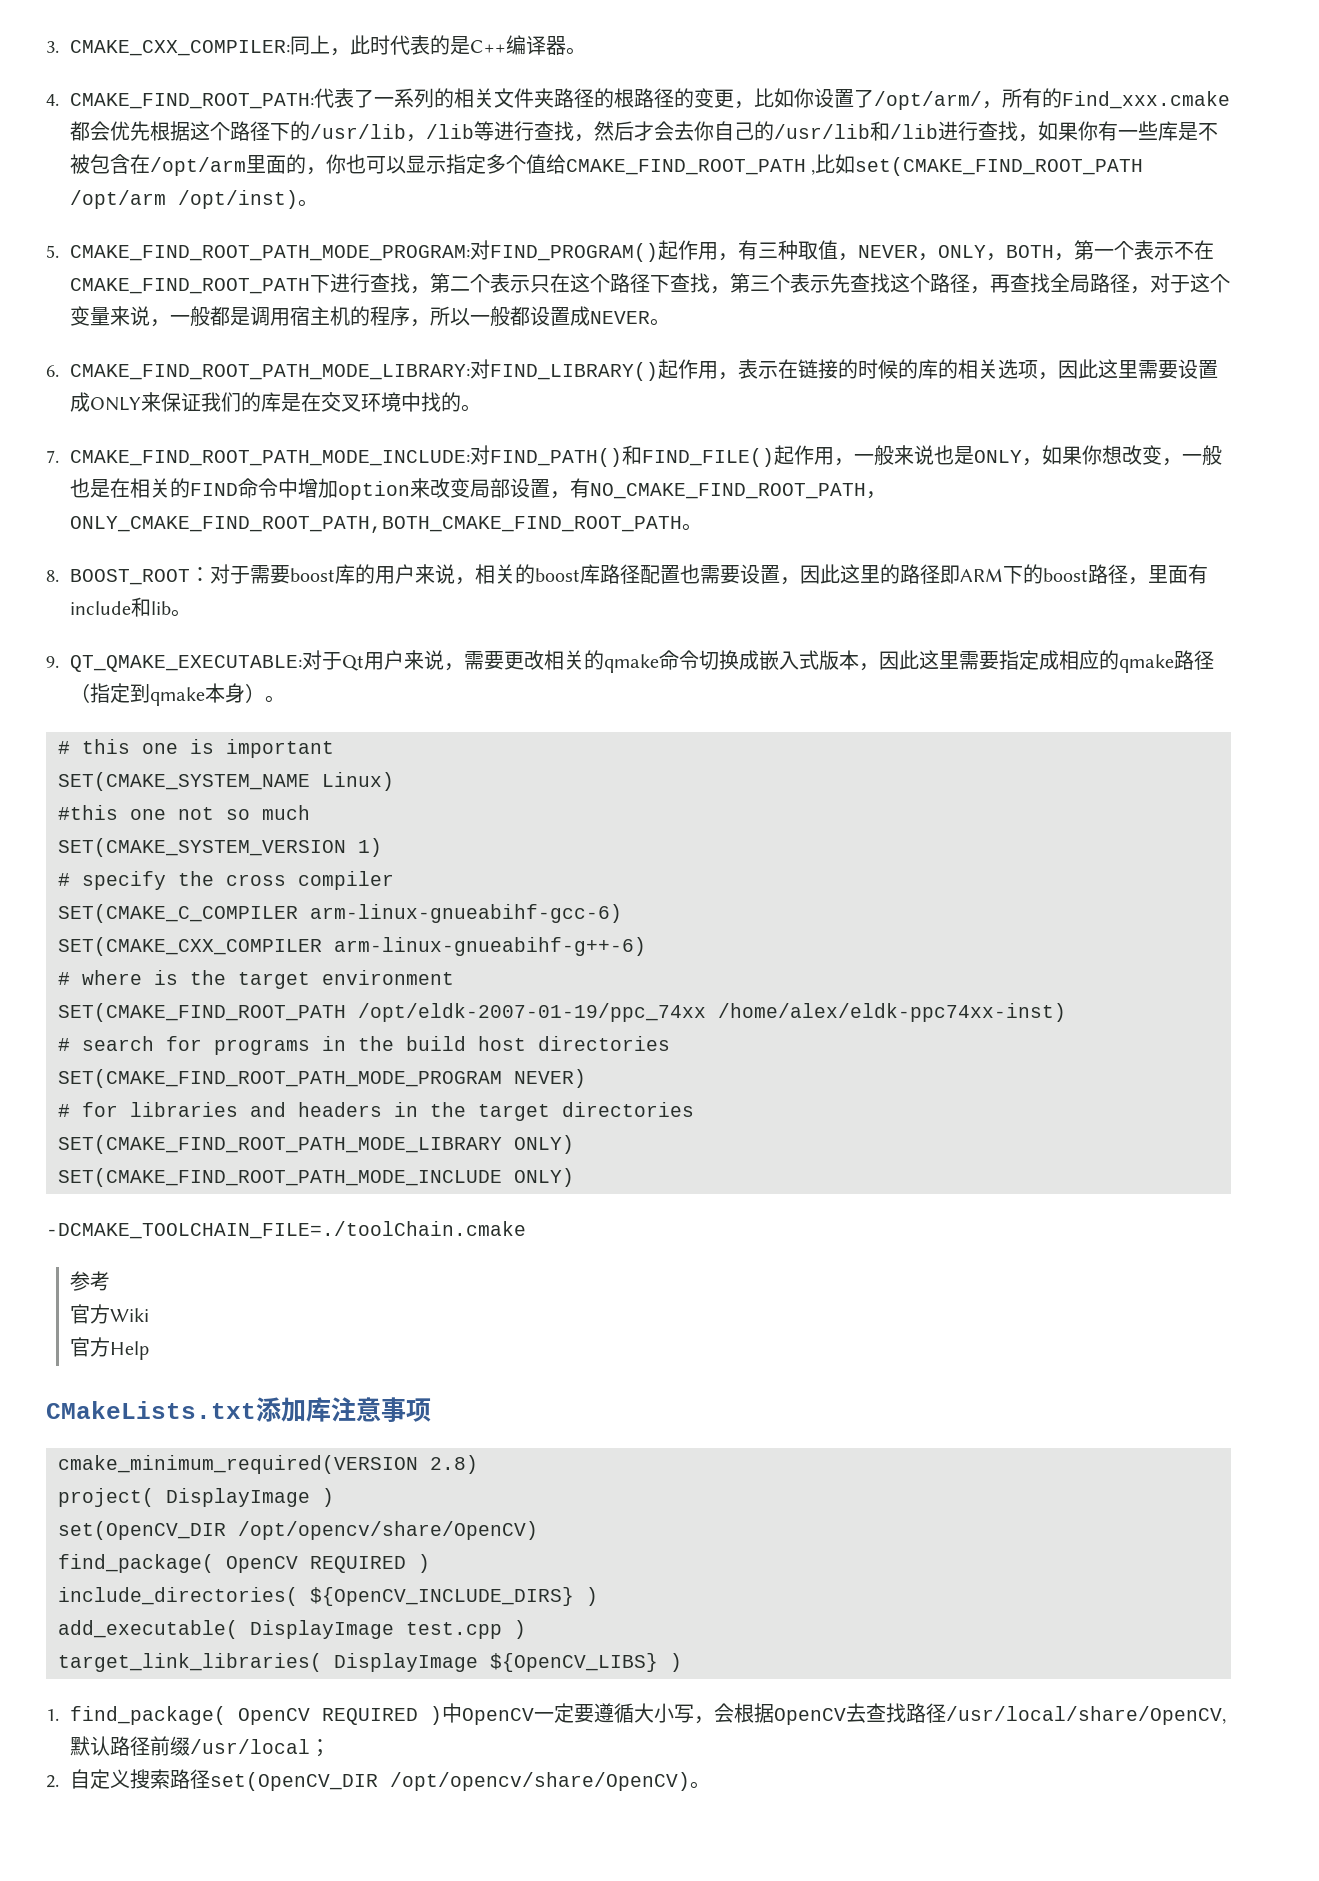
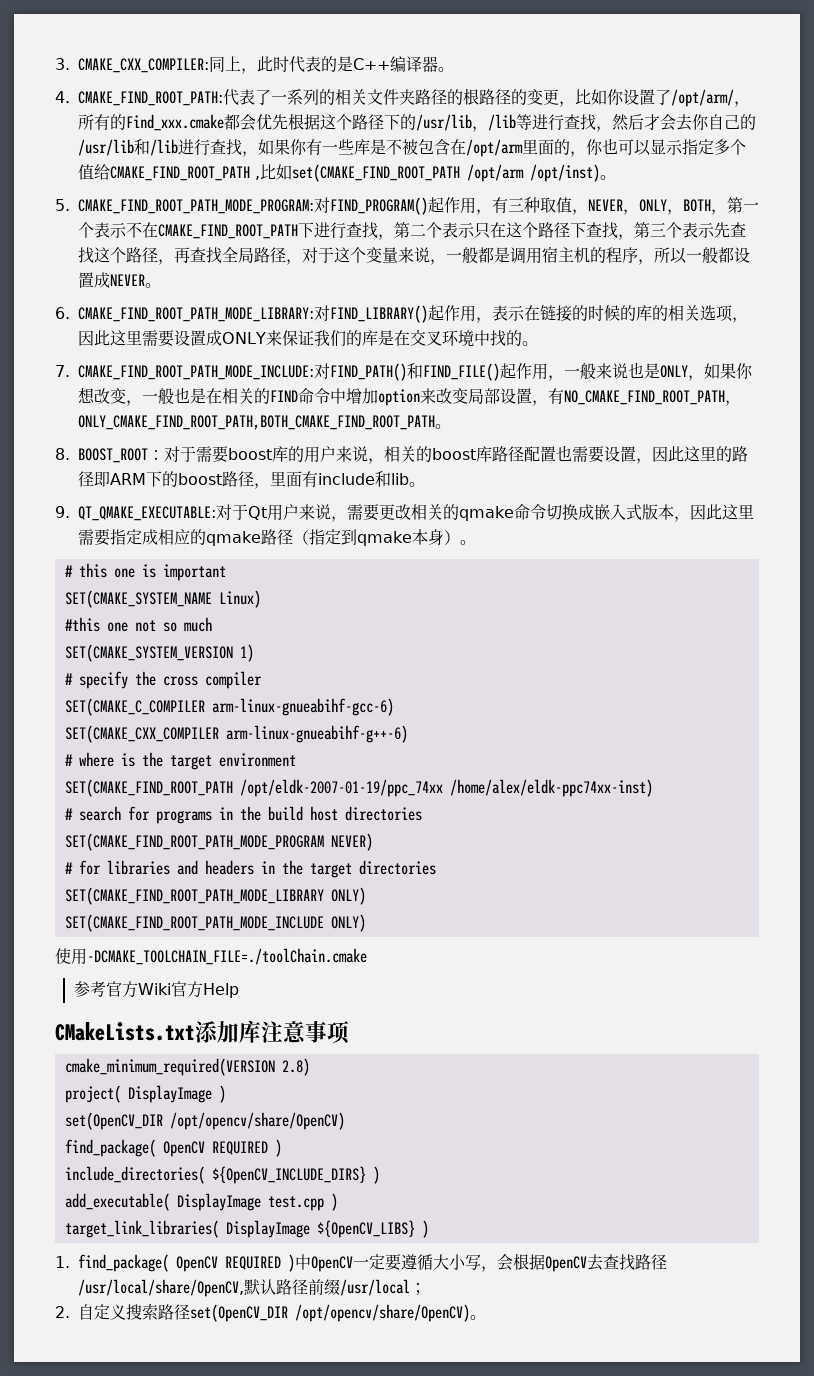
- -DCMAKE_TOOLCHAIN_FILE=./toolChain.cmake
+ 使用-DCMAKE_TOOLCHAIN_FILE=./toolChain.cmake
- 参考
- 官方Wiki
- 官方Help
+ 参考官方Wiki官方Help

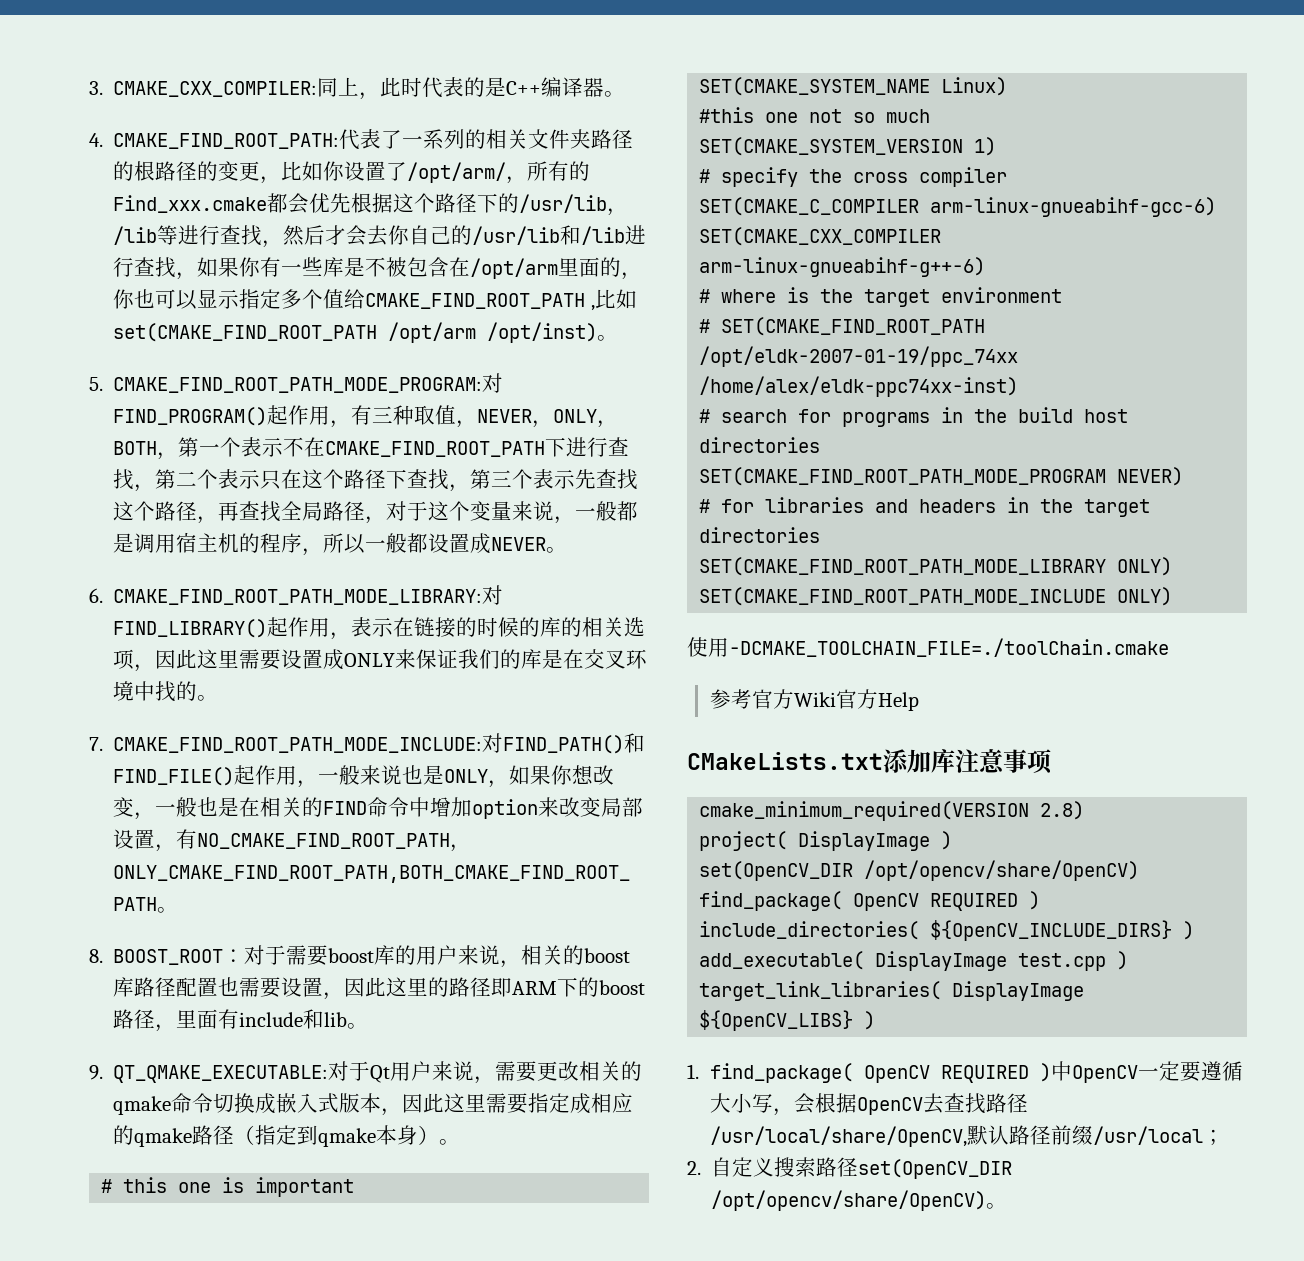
- SET(CMAKE_FIND_ROOT_PATH /opt/eldk-2007-01-19/ppc_74xx /home/alex/eldk-ppc74xx-inst)
+ # SET(CMAKE_FIND_ROOT_PATH /opt/eldk-2007-01-19/ppc_74xx /home/alex/eldk-ppc74xx-inst)

